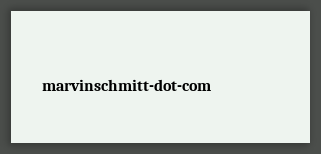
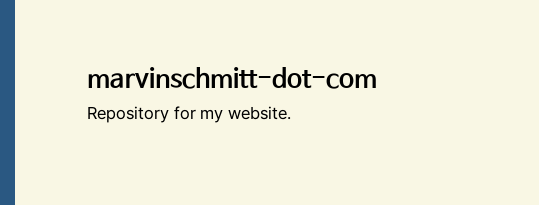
+ Repository for my website.

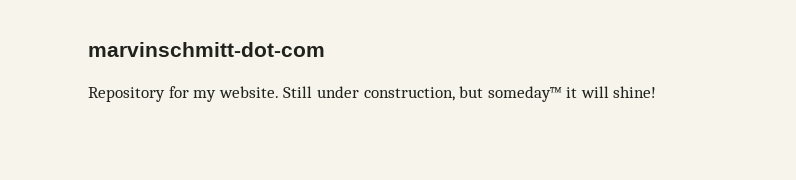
+ Still under construction, but someday™ it will shine!

